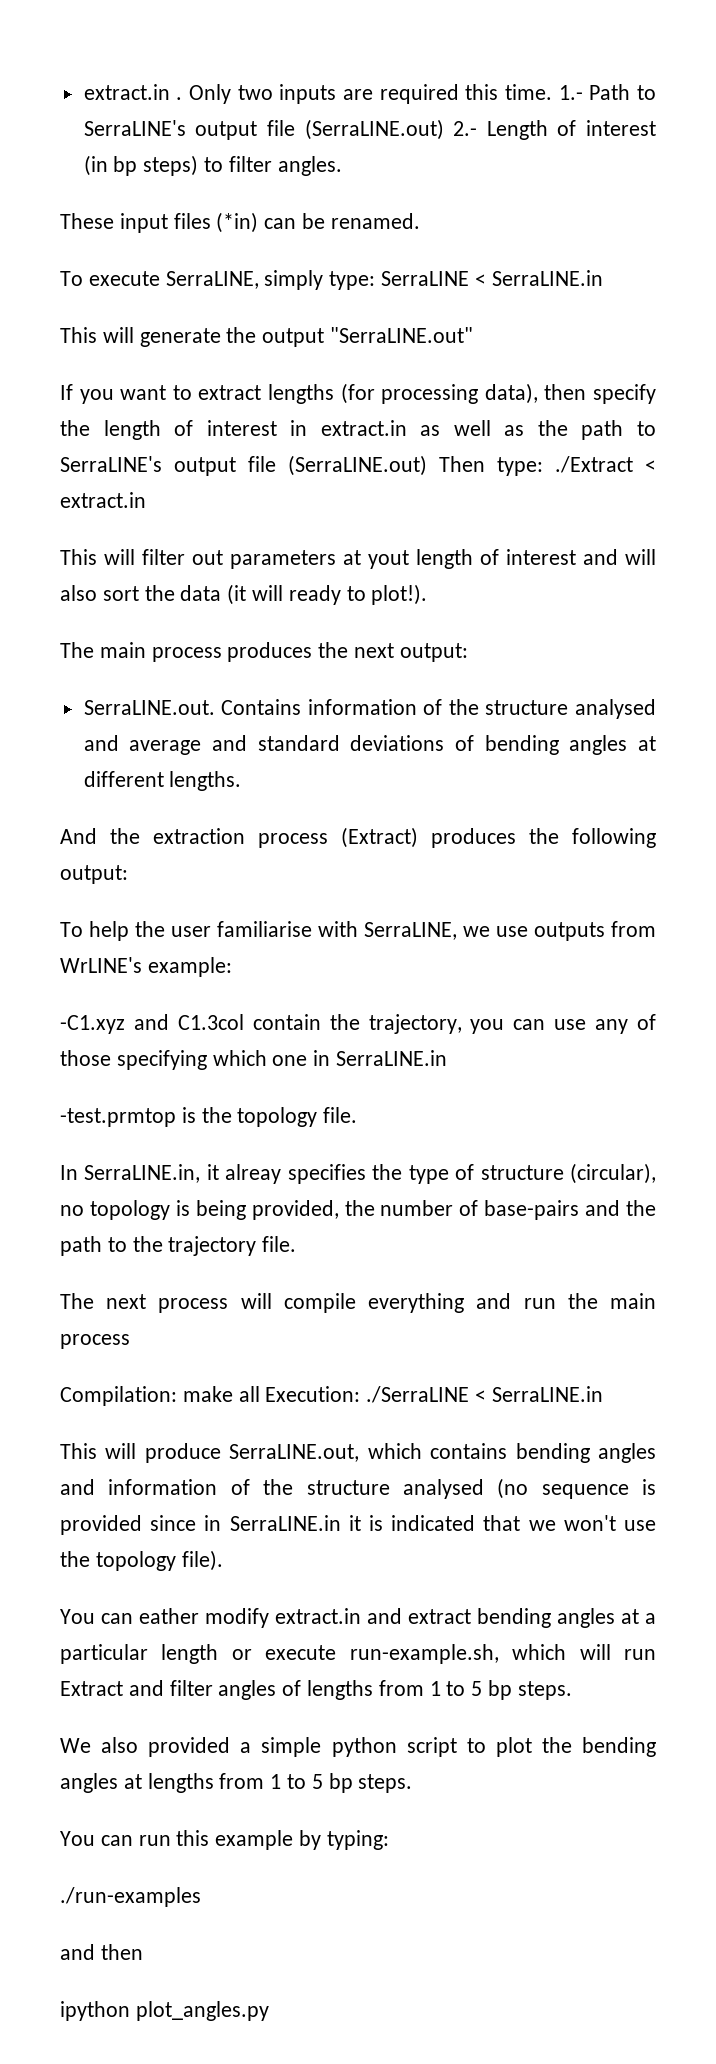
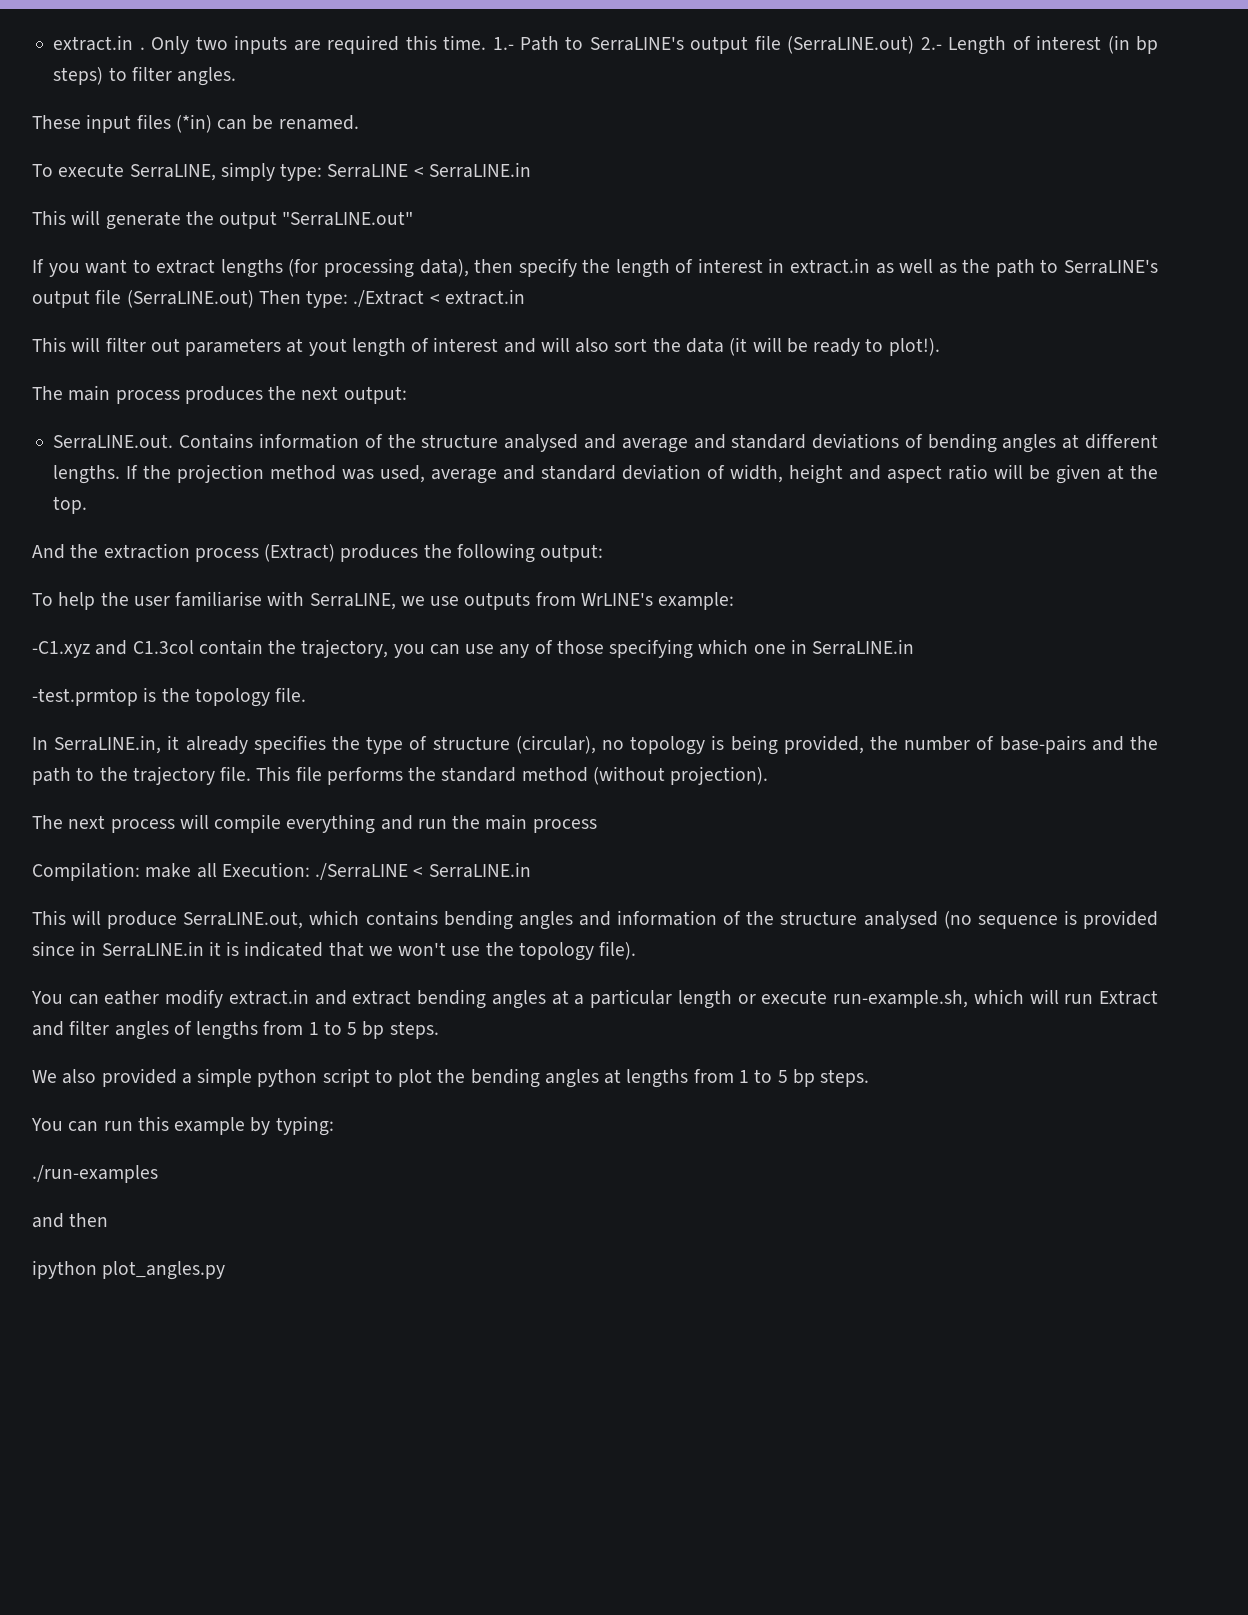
- This will filter out parameters at yout length of interest and will also sort the data (it will ready to plot!).
+ This will filter out parameters at yout length of interest and will also sort the data (it will be ready to plot!).
+ If the projection method was used, average and standard deviation of width, height and aspect ratio will be given at the top.
- In SerraLINE.in, it alreay specifies the type of structure (circular), no topology is being provided, the number of base-pairs and the path to the trajectory file.
+ In SerraLINE.in, it already specifies the type of structure (circular), no topology is being provided, the number of base-pairs and the path to the trajectory file. This file performs the standard method (without projection).

